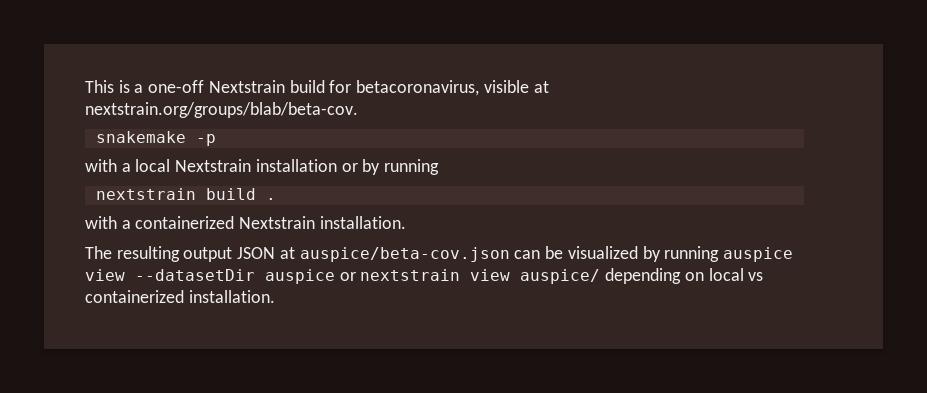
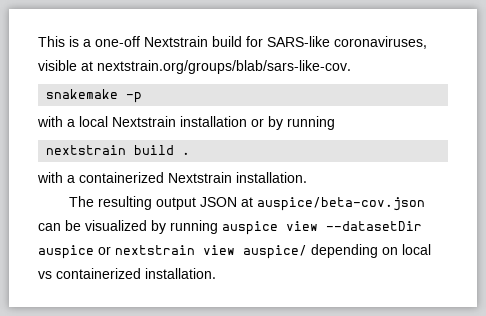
- This is a one-off Nextstrain build for betacoronavirus, visible at nextstrain.org/groups/blab/beta-cov.
+ This is a one-off Nextstrain build for SARS-like coronaviruses, visible at nextstrain.org/groups/blab/sars-like-cov.

